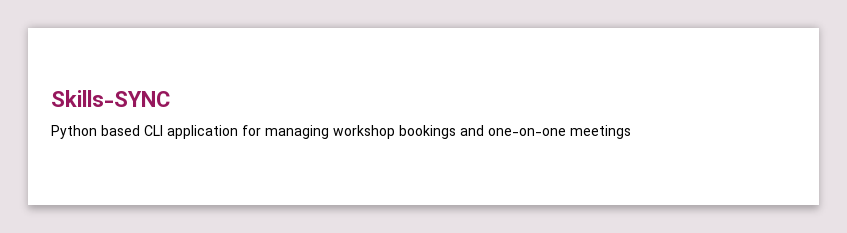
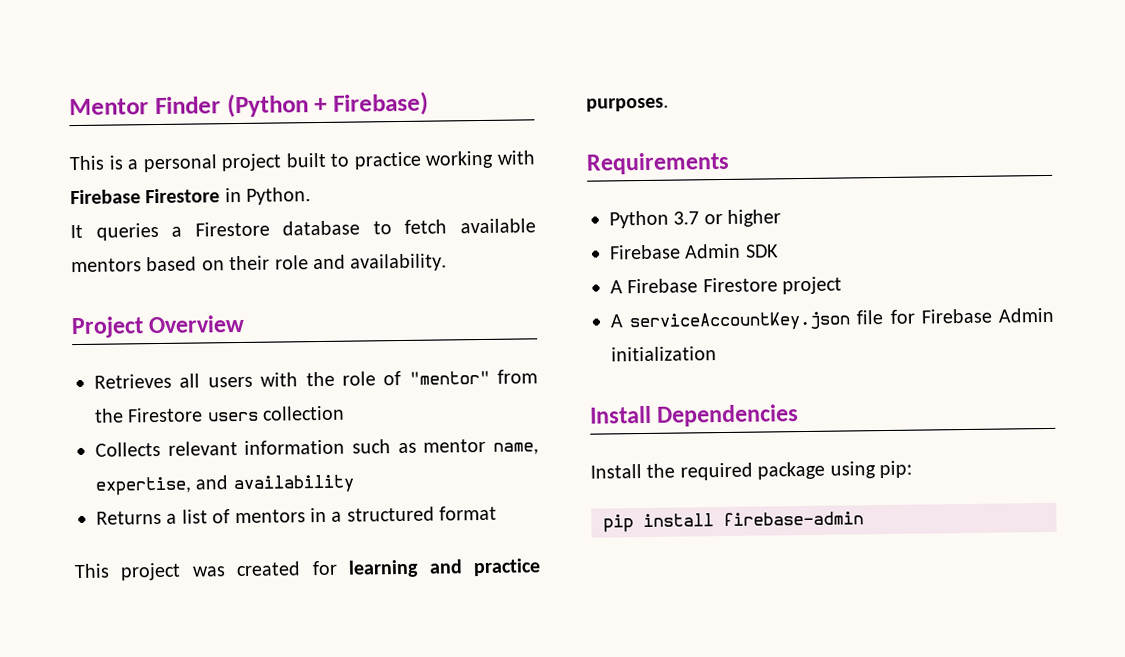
- Skills-SYNC
- Python based CLI application for managing workshop bookings and one-on-one meetings
+ Mentor Finder (Python + Firebase)
+ This is a personal project built to practice working with Firebase Firestore in Python.
+ It queries a Firestore database to fetch available mentors based on their role and availability.
+ Project Overview
+ Retrieves all users with the role of "mentor" from the Firestore users collection
+ Collects relevant information such as mentor name, expertise, and availability
+ Returns a list of mentors in a structured format
+ This project was created for learning and practice purposes.
+ Requirements
+ Python 3.7 or higher
+ Firebase Admin SDK
+ A Firebase Firestore project
+ A serviceAccountKey.json file for Firebase Admin initialization
+ Install Dependencies
+ Install the required package using pip:
+ pip install firebase-admin

